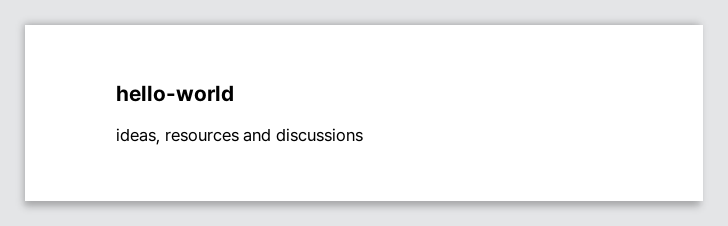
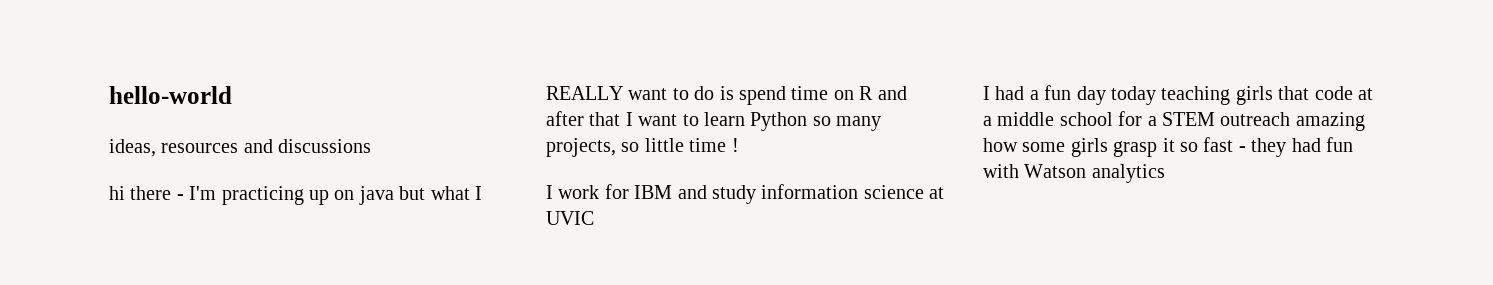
+ hi there - I'm practicing up on java but what I REALLY want to do is spend time on R and after that I want to learn Python so many projects, so little time !
+ I work for IBM and study information science at UVIC
+ I had a fun day today teaching girls that code at a middle school for a STEM outreach amazing how some girls grasp it so fast - they had fun with Watson analytics

